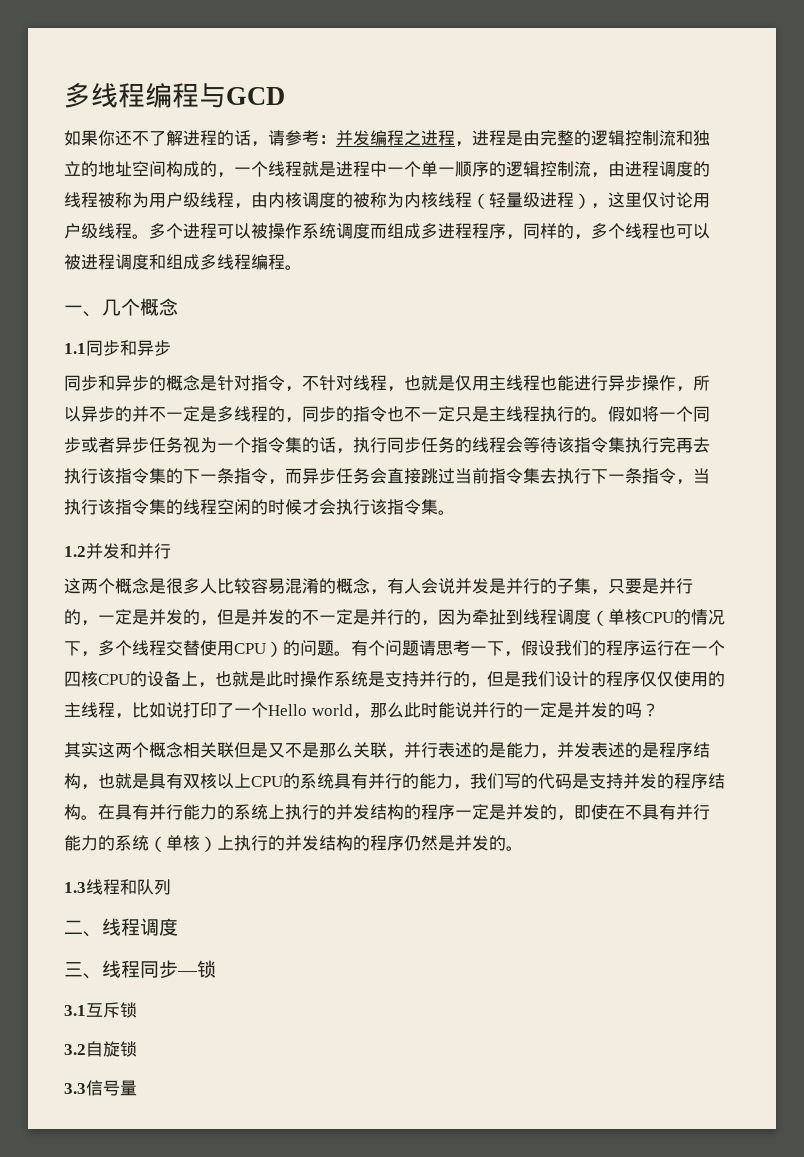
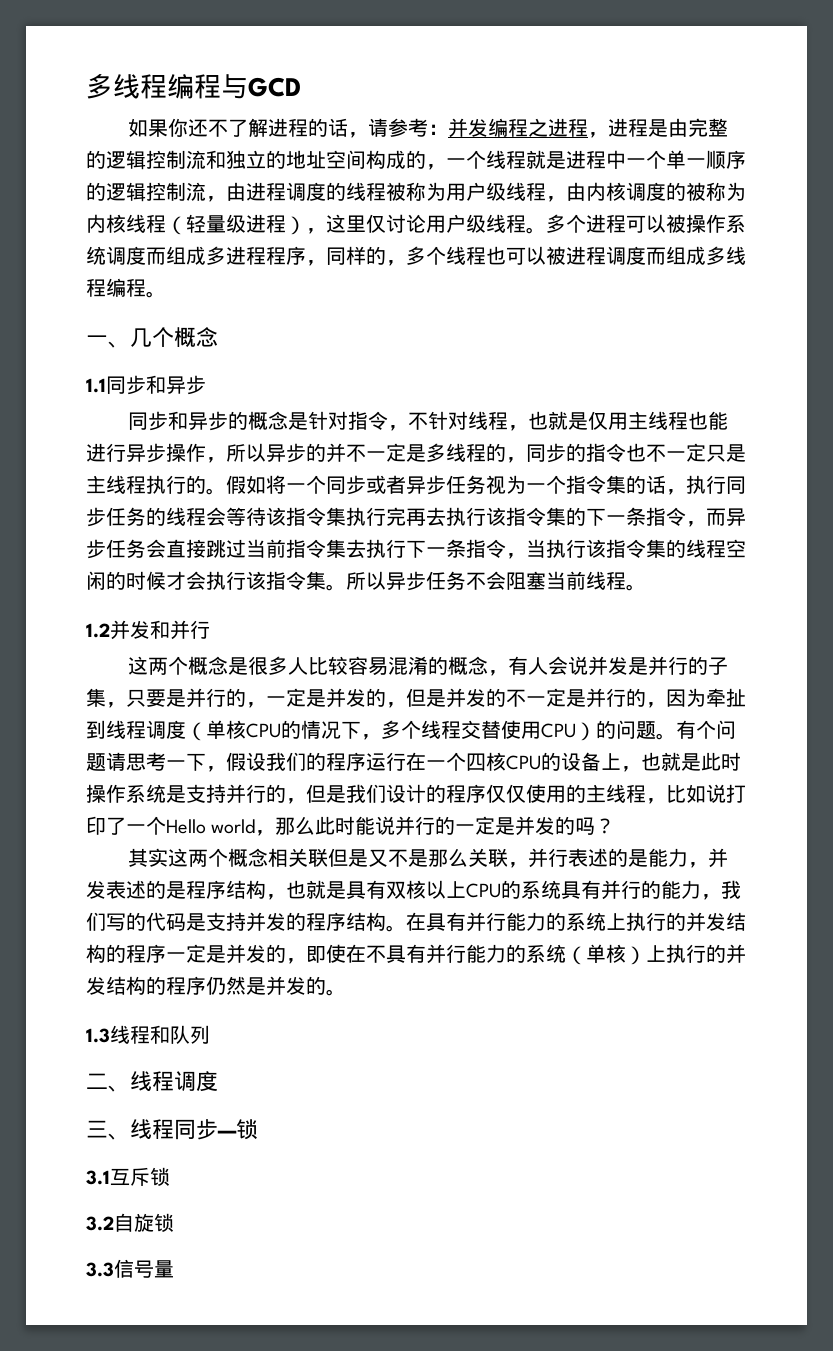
- 多个进程可以被操作系统调度而组成多进程程序，同样的，多个线程也可以被进程调度和组成多线程编程。
+ 多个进程可以被操作系统调度而组成多进程程序，同样的，多个线程也可以被进程调度而组成多线程编程。
+ 所以异步任务不会阻塞当前线程。

